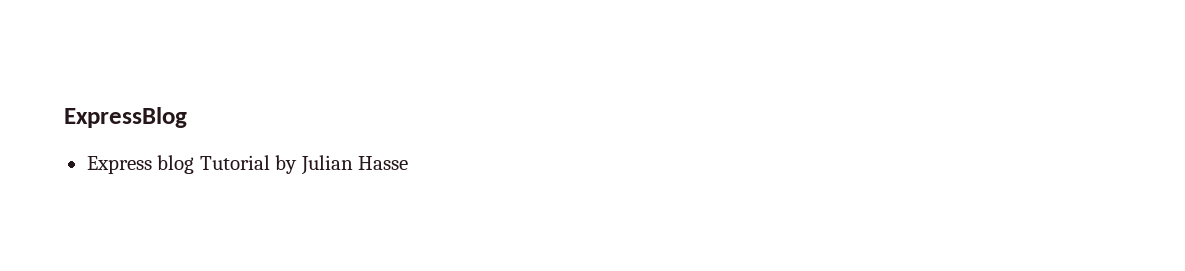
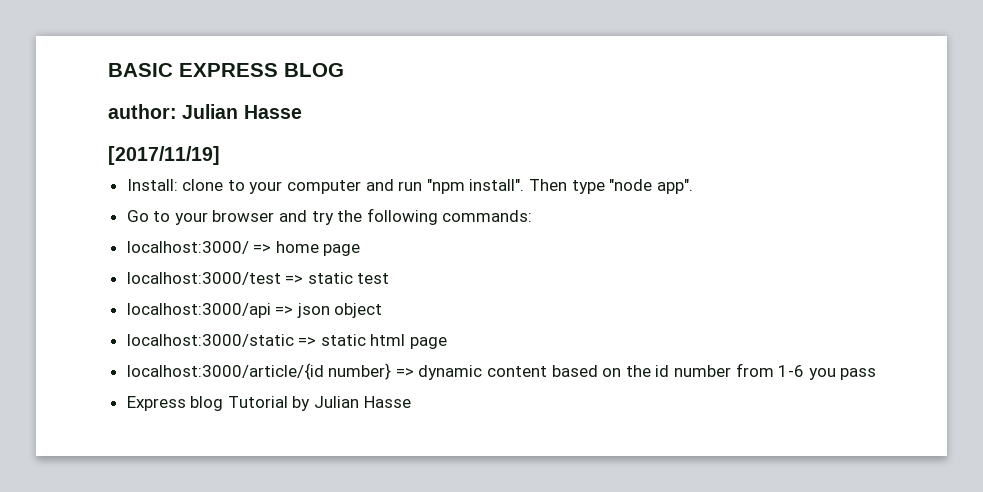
- ExpressBlog
+ BASIC EXPRESS BLOG
+ author: Julian Hasse
+ [2017/11/19]
+ Install: clone to your computer and run "npm install". Then type "node app".
+ Go to your browser and try the following commands:
+ localhost:3000/ => home page
+ localhost:3000/test => static test
+ localhost:3000/api => json object
+ localhost:3000/static => static html page
+ localhost:3000/article/{id number} => dynamic content based on the id number from 1-6 you pass

